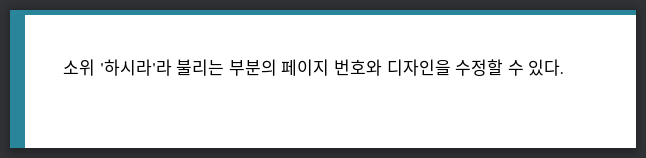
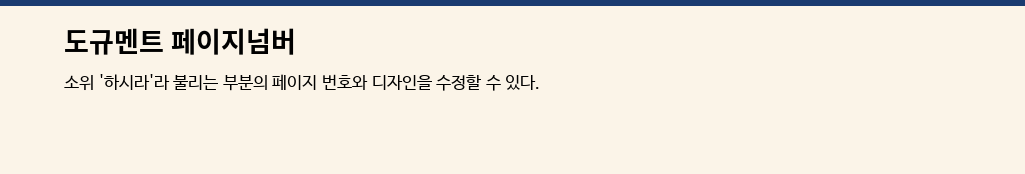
+ 도규멘트 페이지넘버

